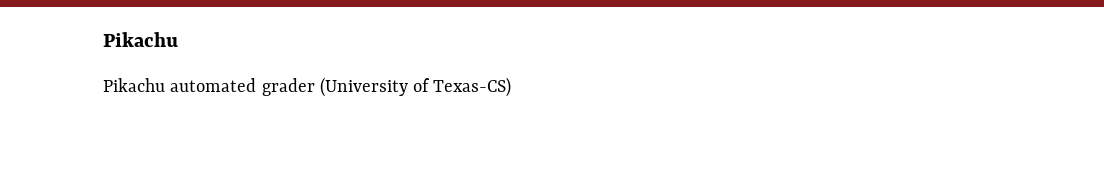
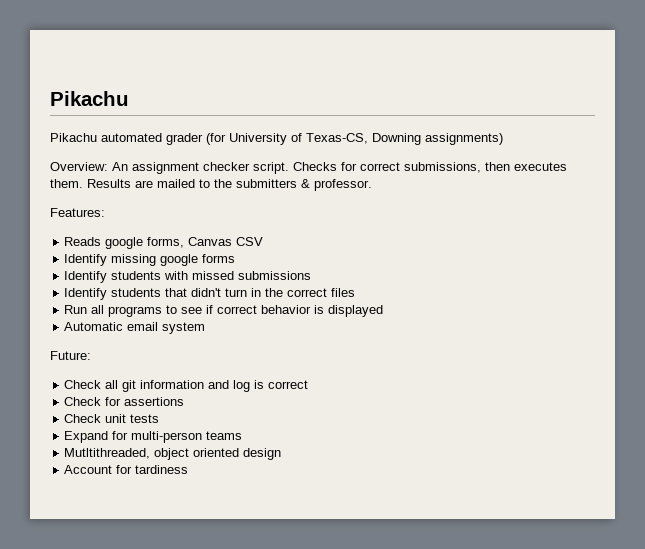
- Pikachu automated grader (University of Texas-CS)
+ Pikachu automated grader (for University of Texas-CS, Downing assignments)
+ Overview: An assignment checker script. Checks for correct submissions, then executes them. Results are mailed to the submitters & professor.
+ Features:
+ Reads google forms, Canvas CSV
+ Identify missing google forms
+ Identify students with missed submissions
+ Identify students that didn't turn in the correct files
+ Run all programs to see if correct behavior is displayed
+ Automatic email system
+ Future:
+ Check all git information and log is correct
+ Check for assertions
+ Check unit tests
+ Expand for multi-person teams
+ Mutltithreaded, object oriented design
+ Account for tardiness

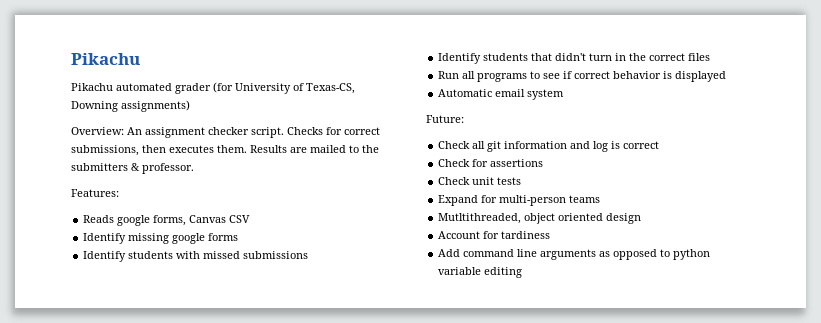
+ Add command line arguments as opposed to python variable editing

